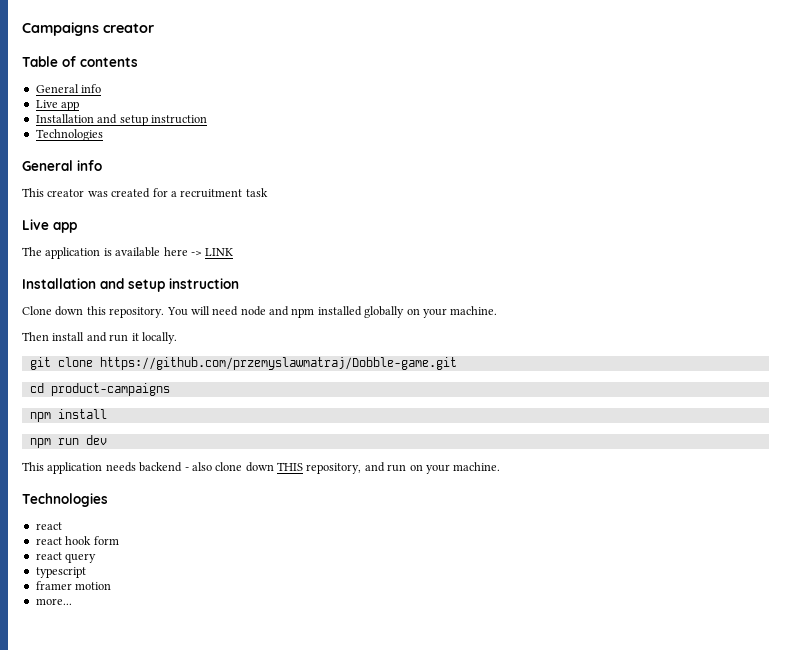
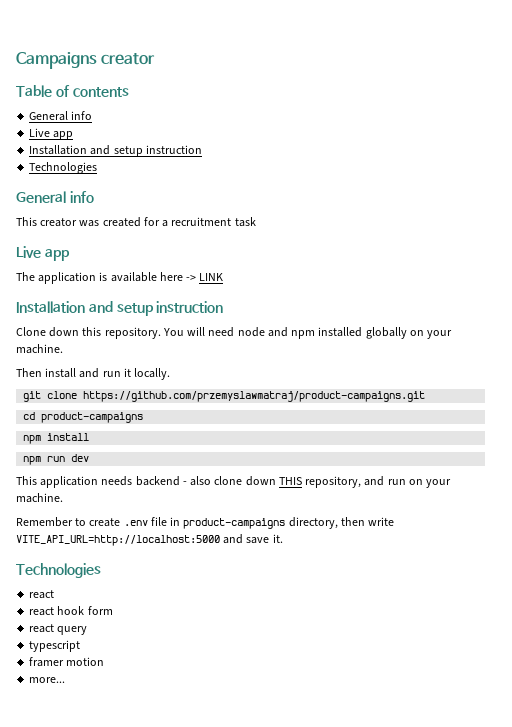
- git clone https://github.com/przemyslawmatraj/Dobble-game.git
+ git clone https://github.com/przemyslawmatraj/product-campaigns.git
+ Remember to create .env file in product-campaigns directory, then write VITE_API_URL=http://localhost:5000 and save it.

